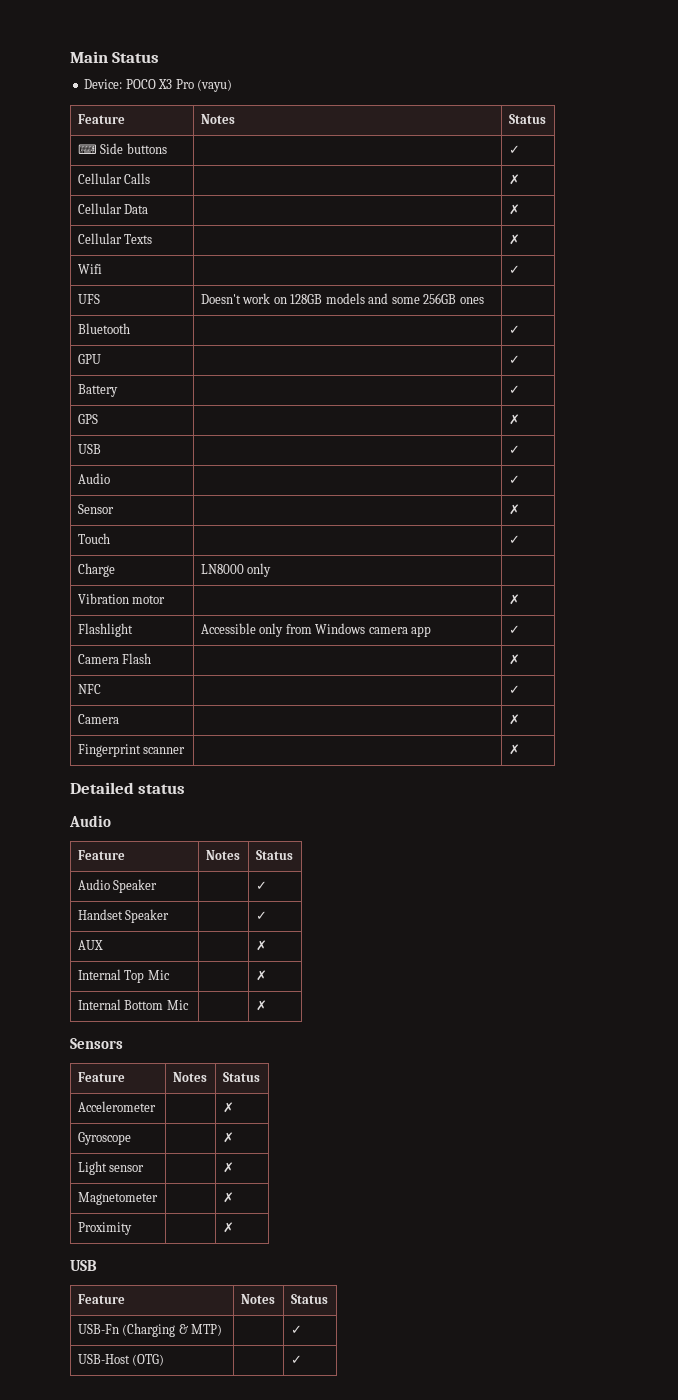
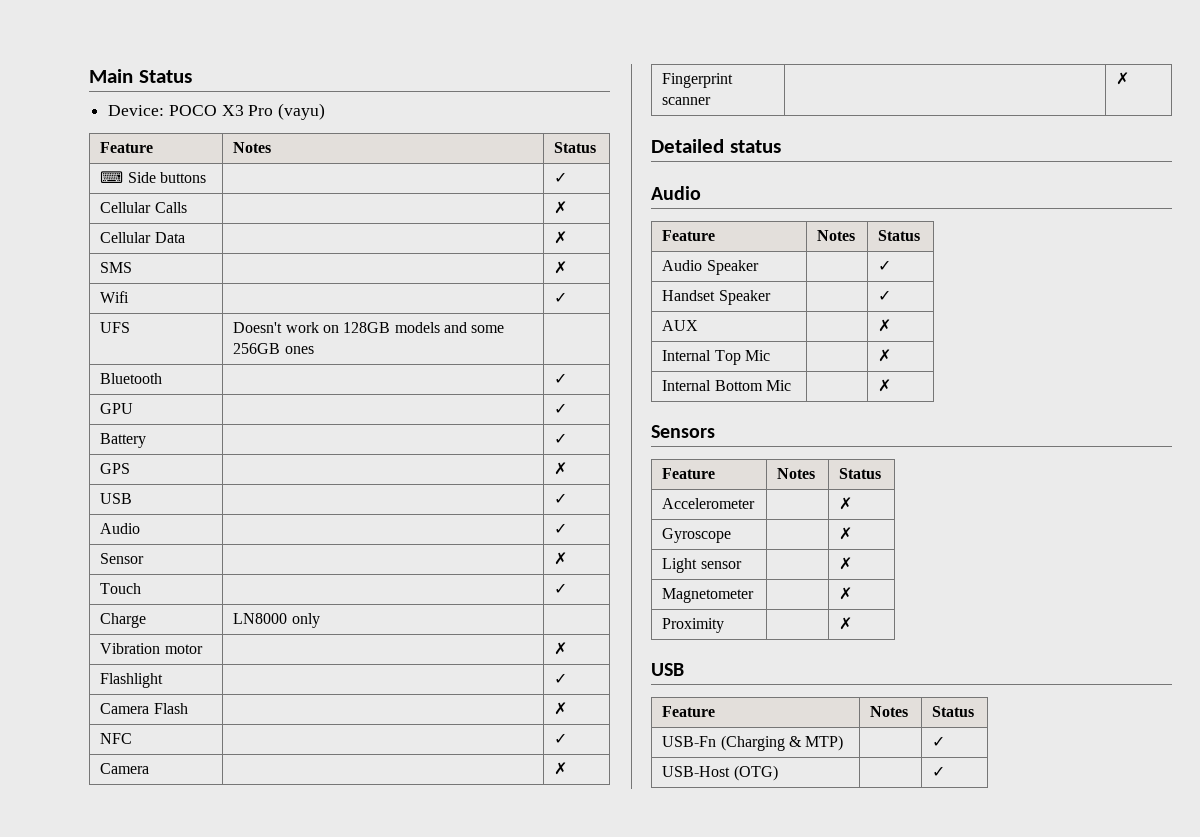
- Cellular Texts | | ✗
+ SMS | | ✗
- Flashlight | Accessible only from Windows camera app | ✓
+ Flashlight | | ✓

